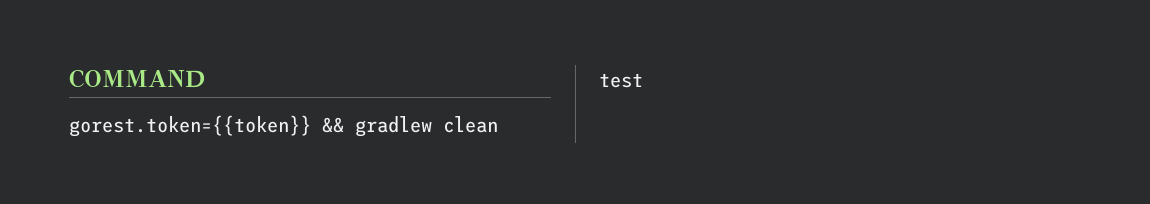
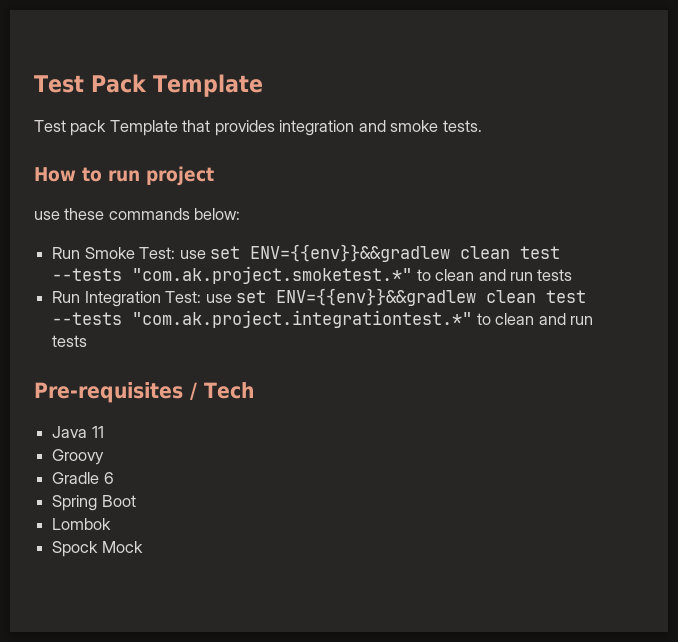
- COMMAND
- gorest.token={{token}} && gradlew clean test
+ Test Pack Template
+ Test pack Template that provides integration and smoke tests.
+ How to run project
+ use these commands below:
+ Run Smoke Test: use set ENV={{env}}&&gradlew clean test --tests "com.ak.project.smoketest.*" to clean and run tests
+ Run Integration Test: use set ENV={{env}}&&gradlew clean test --tests "com.ak.project.integrationtest.*" to clean and run tests
+ Pre-requisites / Tech
+ Java 11
+ Groovy
+ Gradle 6
+ Spring Boot
+ Lombok
+ Spock Mock

